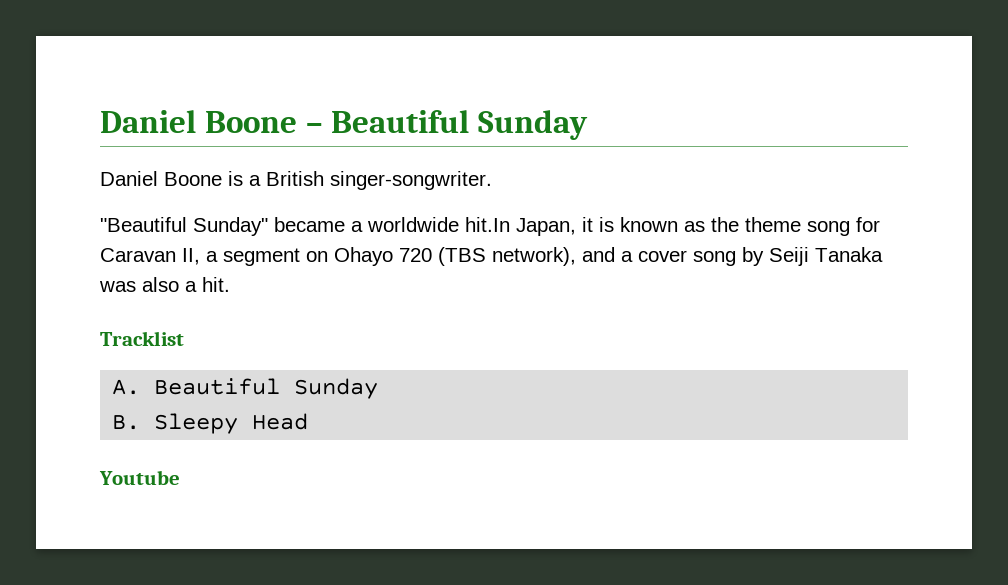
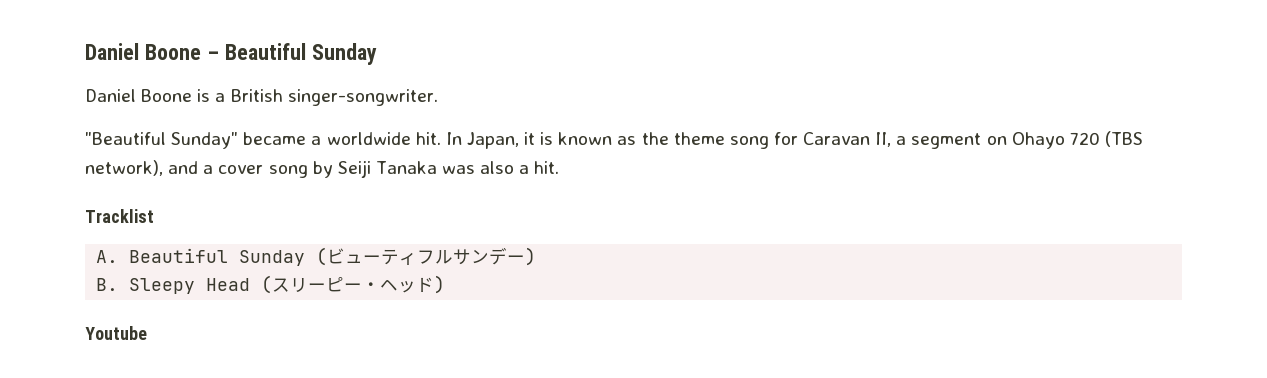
- "Beautiful Sunday" became a worldwide hit.In Japan, it is known as the theme song for Caravan II, a segment on Ohayo 720 (TBS network), and a cover song by Seiji Tanaka was also a hit.
+ "Beautiful Sunday" became a worldwide hit. In Japan, it is known as the theme song for Caravan II, a segment on Ohayo 720 (TBS network), and a cover song by Seiji Tanaka was also a hit.
- A. Beautiful Sunday
- B. Sleepy Head
+ A. Beautiful Sunday (ビューティフルサンデー)
+ B. Sleepy Head (スリーピー・ヘッド)

